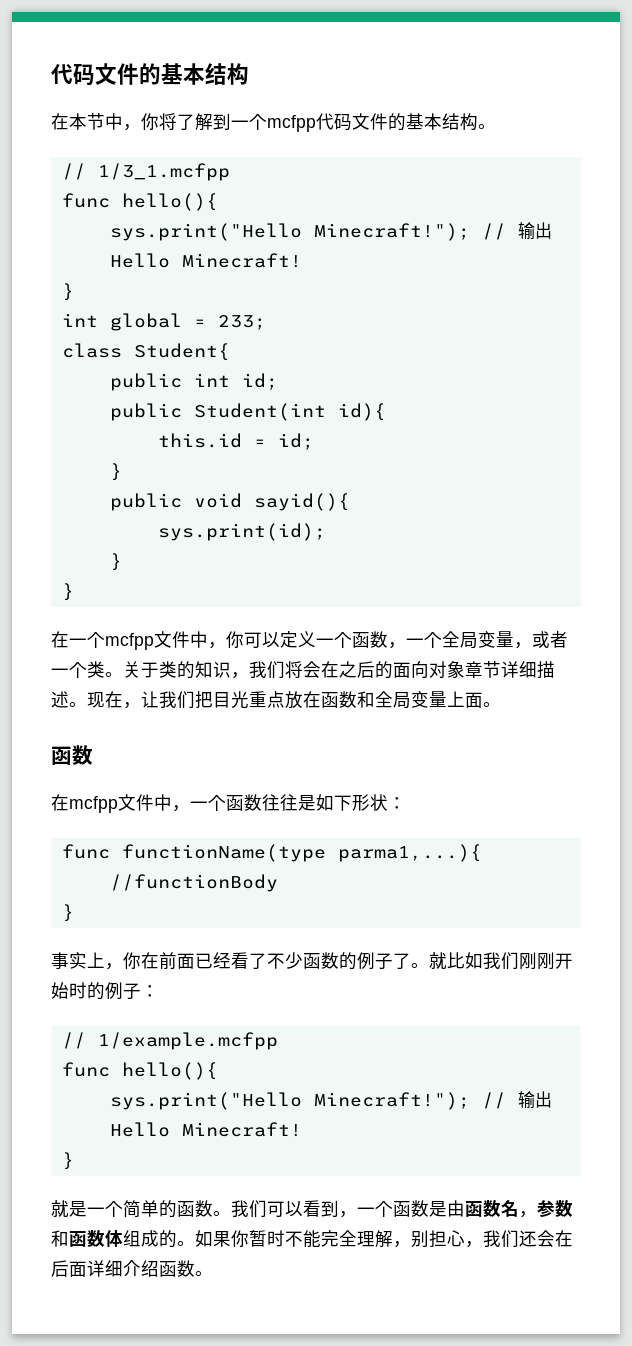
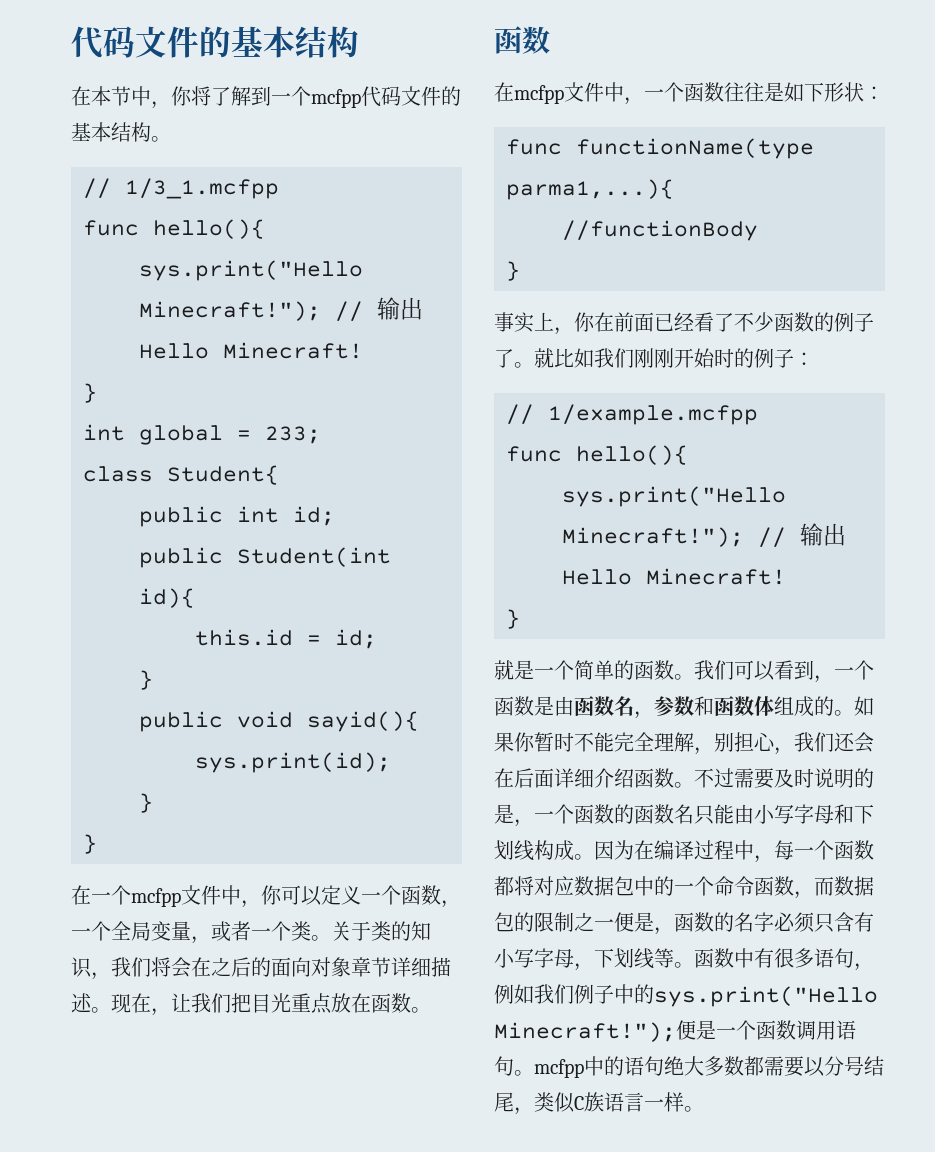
- 现在，让我们把目光重点放在函数和全局变量上面。
+ 现在，让我们把目光重点放在函数。
+ 不过需要及时说明的是，一个函数的函数名只能由小写字母和下划线构成。因为在编译过程中，每一个函数都将对应数据包中的一个命令函数，而数据包的限制之一便是，函数的名字必须只含有小写字母，下划线等。函数中有很多语句，例如我们例子中的sys.print("Hello Minecraft!");便是一个函数调用语句。mcfpp中的语句绝大多数都需要以分号结尾，类似C族语言一样。

